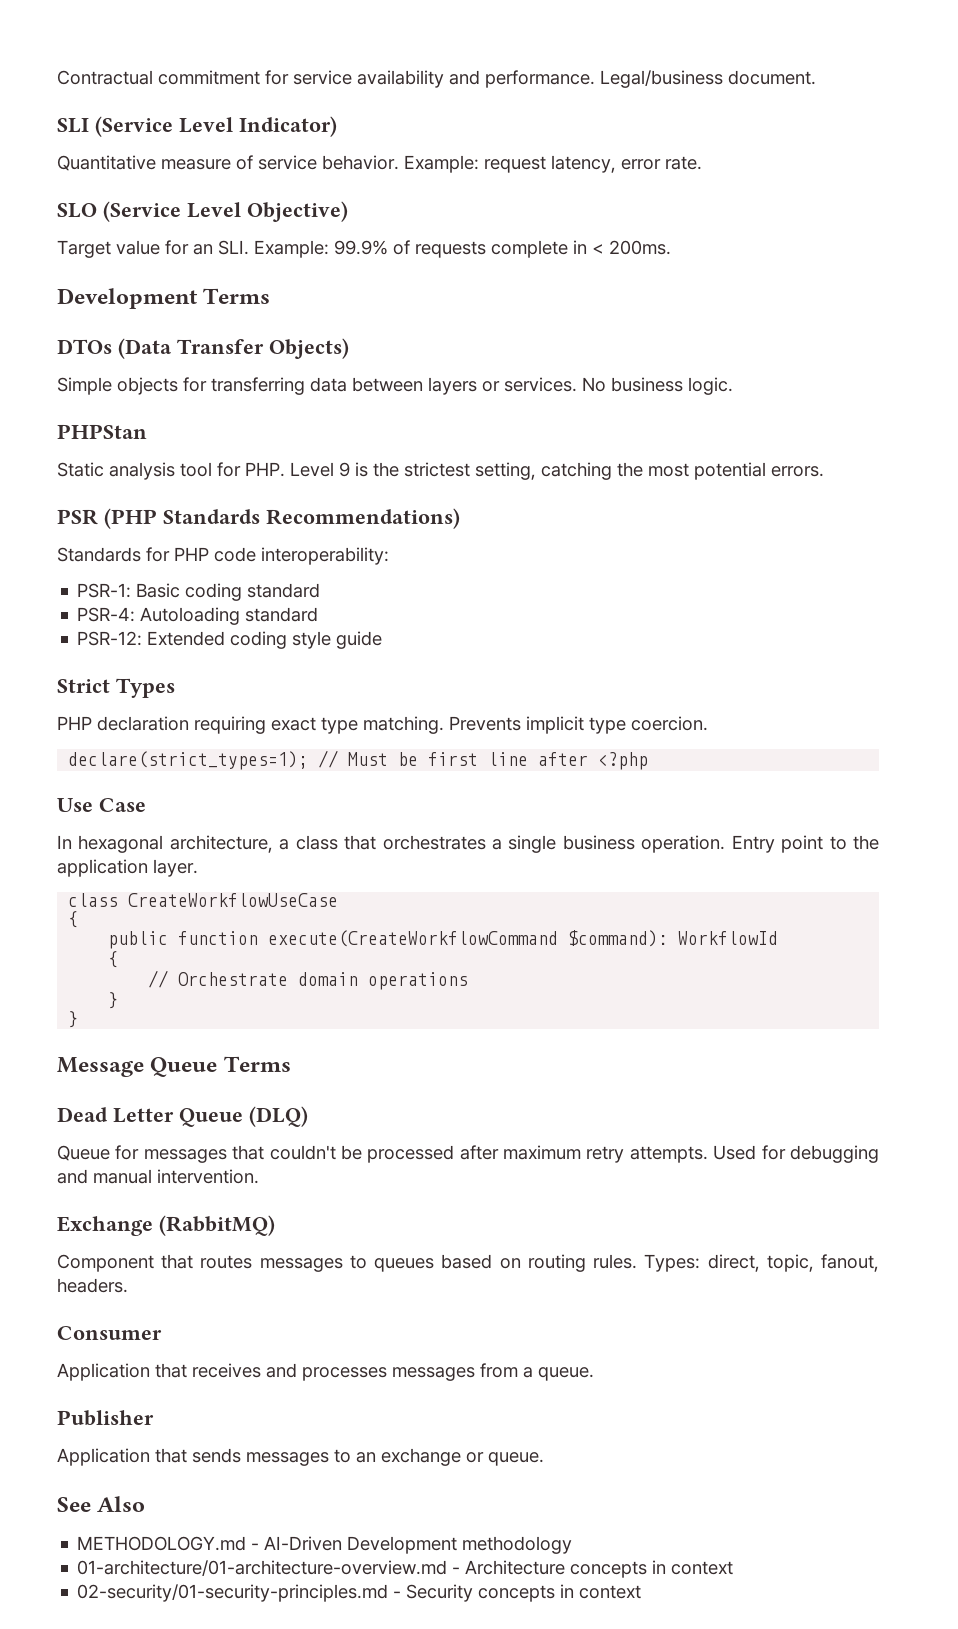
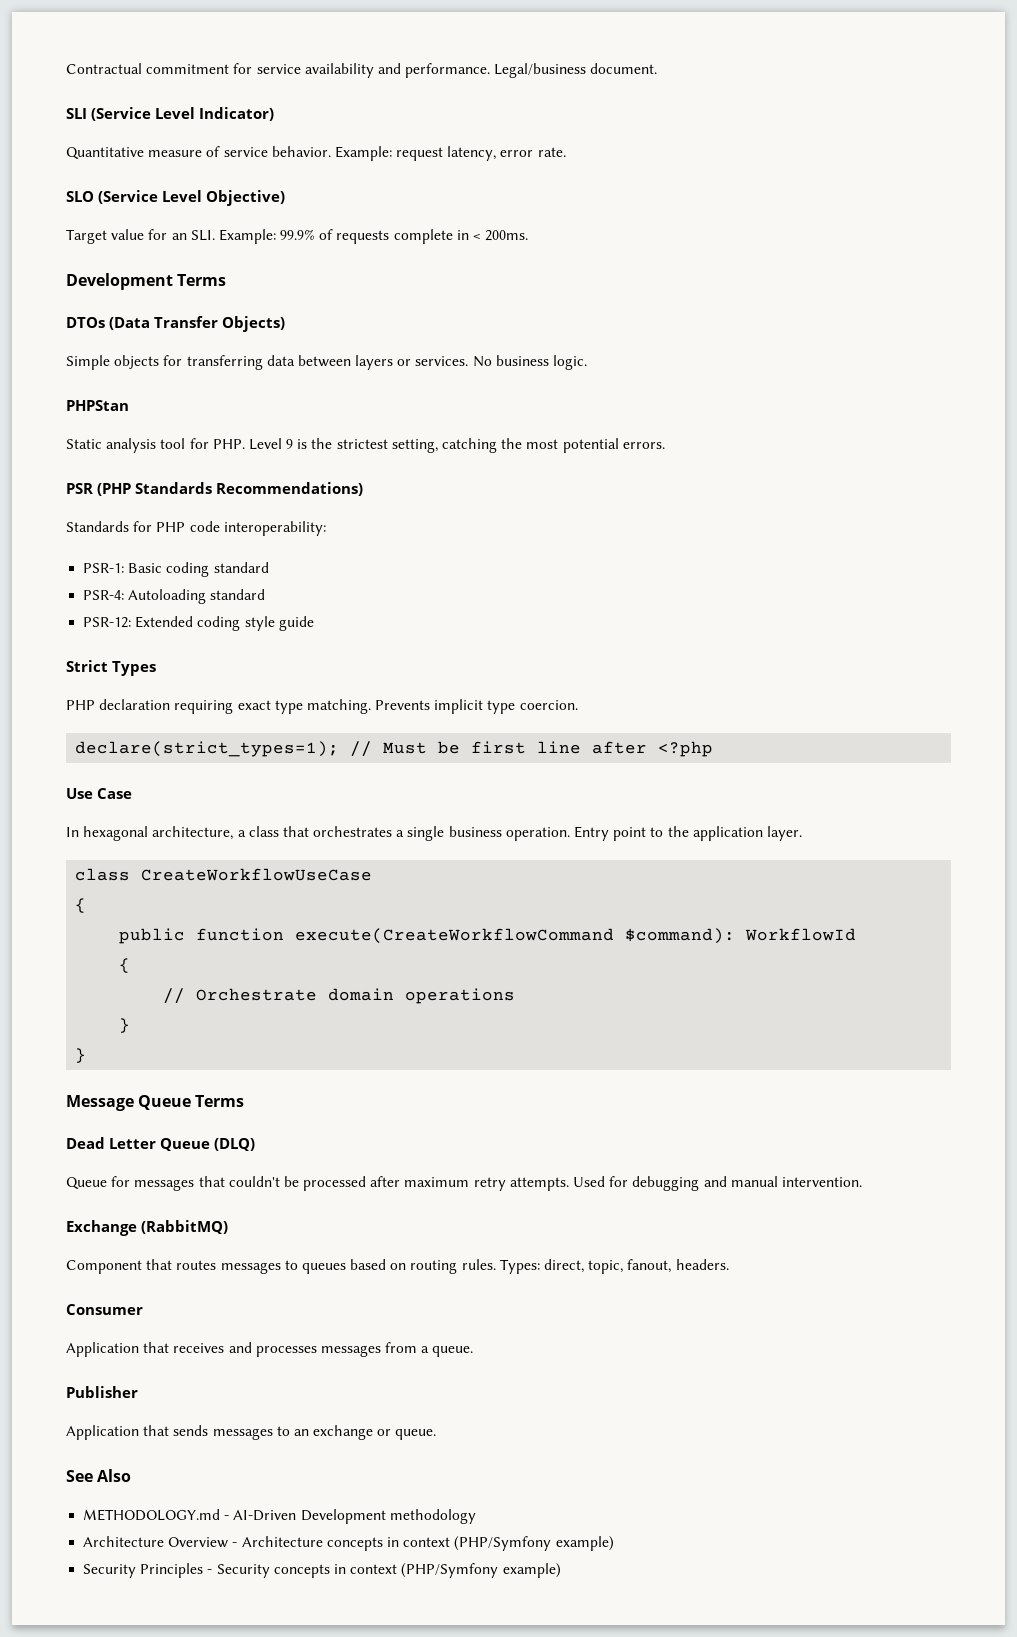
- 01-architecture/01-architecture-overview.md - Architecture concepts in context
- 02-security/01-security-principles.md - Security concepts in context
+ Architecture Overview - Architecture concepts in context (PHP/Symfony example)
+ Security Principles - Security concepts in context (PHP/Symfony example)

